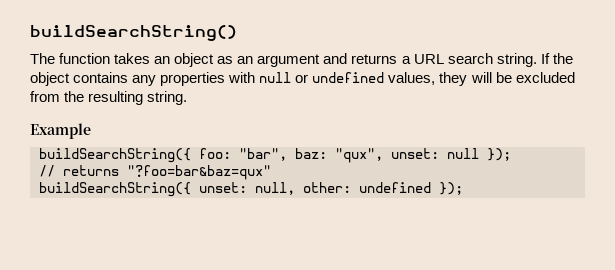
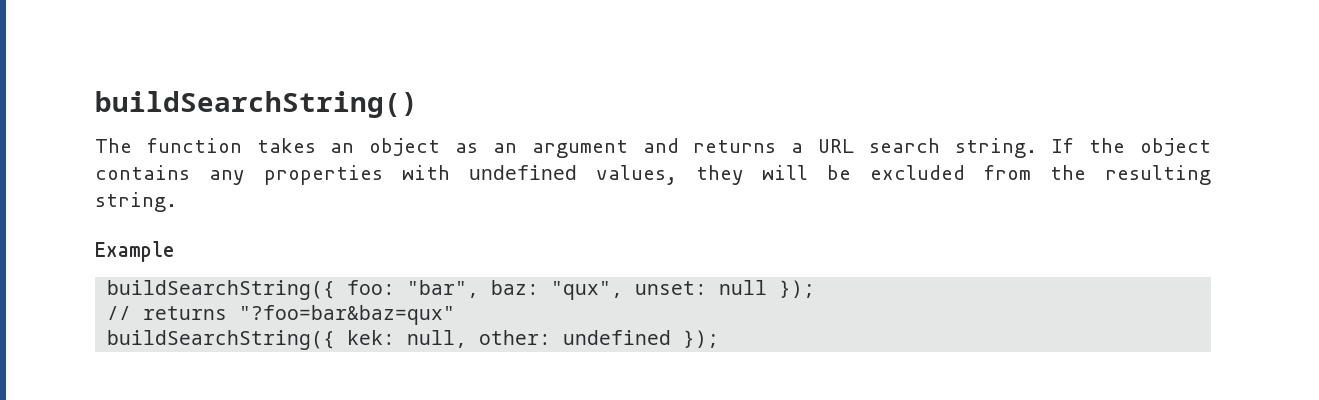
- If the object contains any properties with null or undefined values, they will be excluded from the resulting string.
+ If the object contains any properties with undefined values, they will be excluded from the resulting string.
- buildSearchString({ unset: null, other: undefined });
+ buildSearchString({ kek: null, other: undefined });

